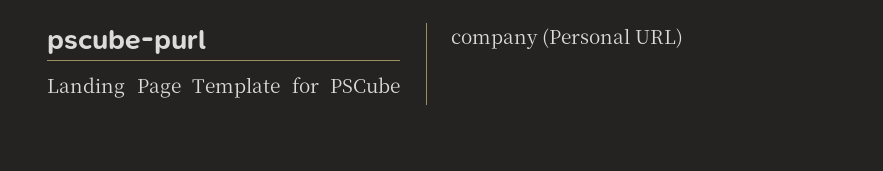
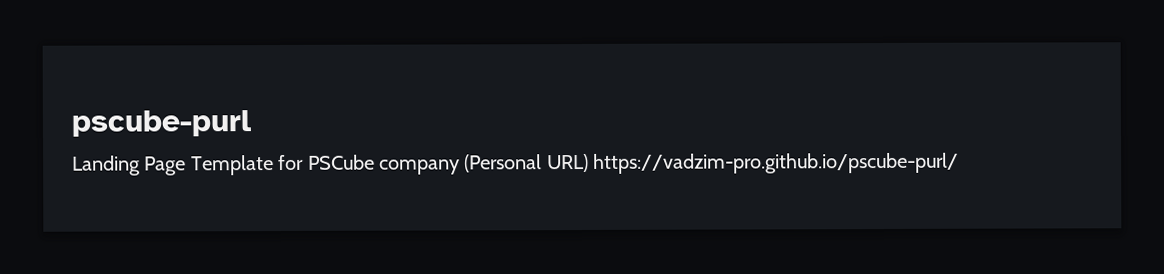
- Landing Page Template for PSCube company (Personal URL)
+ Landing Page Template for PSCube company (Personal URL) https://vadzim-pro.github.io/pscube-purl/

